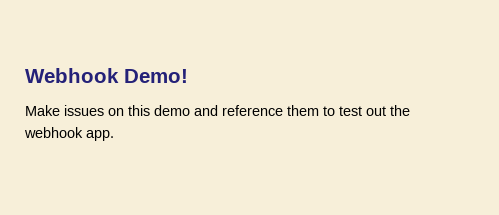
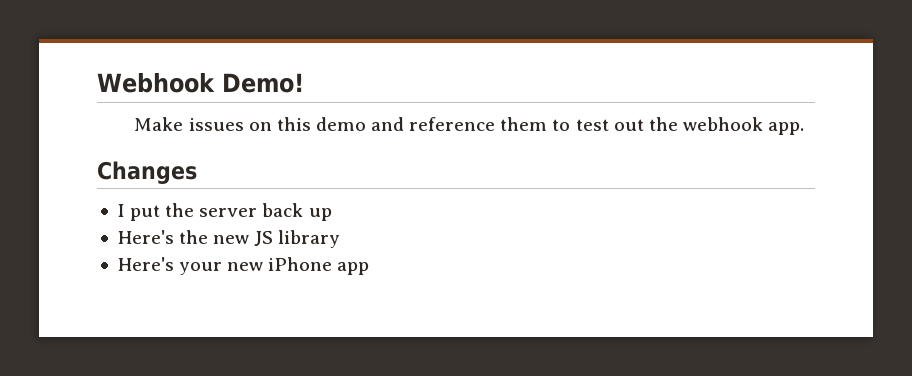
+ Changes
+ I put the server back up
+ Here's the new JS library
+ Here's your new iPhone app

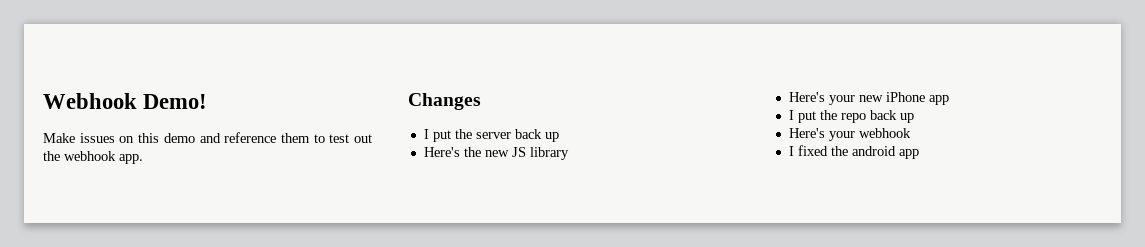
+ I put the repo back up
+ Here's your webhook
+ I fixed the android app

